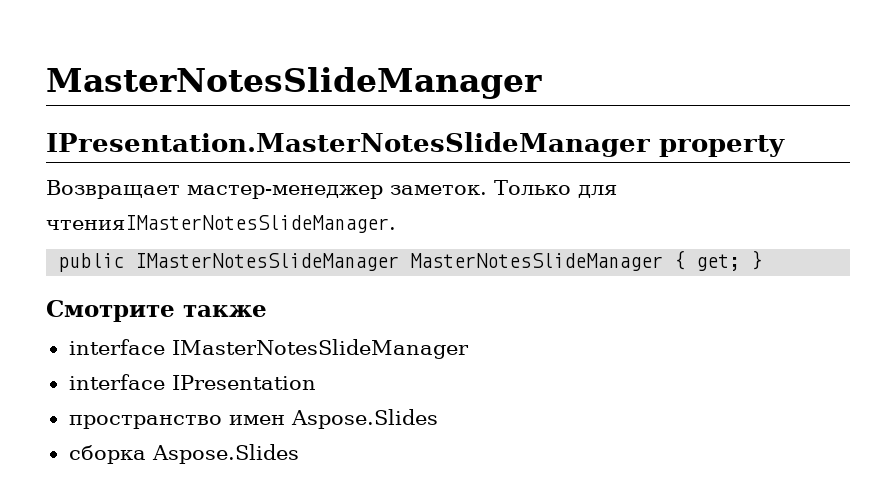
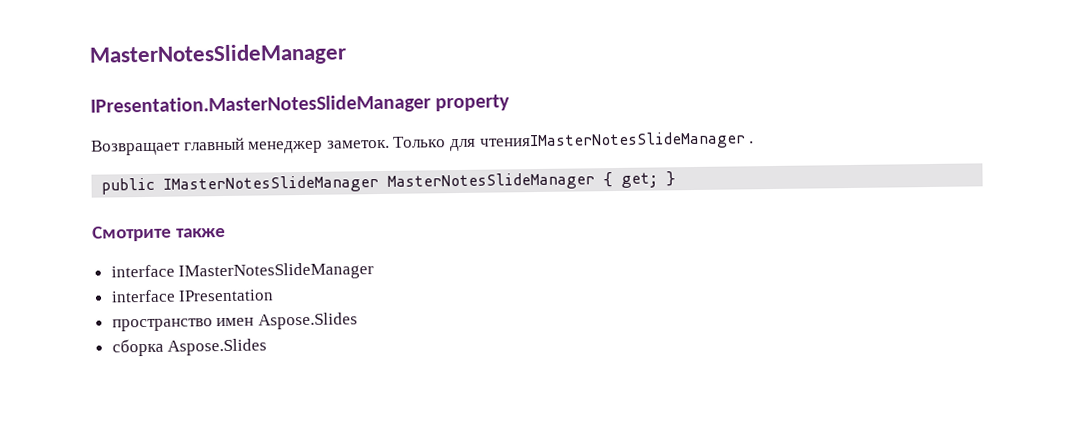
- Возвращает мастер-менеджер заметок.
+ Возвращает главный менеджер заметок.
- Только для чтенияIMasterNotesSlideManager.
+ Только для чтенияIMasterNotesSlideManager .

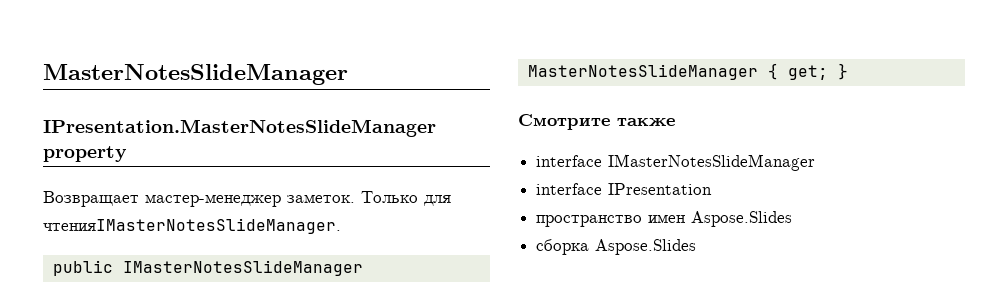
- Возвращает главный менеджер заметок.
+ Возвращает мастер-менеджер заметок.
- Только для чтенияIMasterNotesSlideManager .
+ Только для чтенияIMasterNotesSlideManager.

